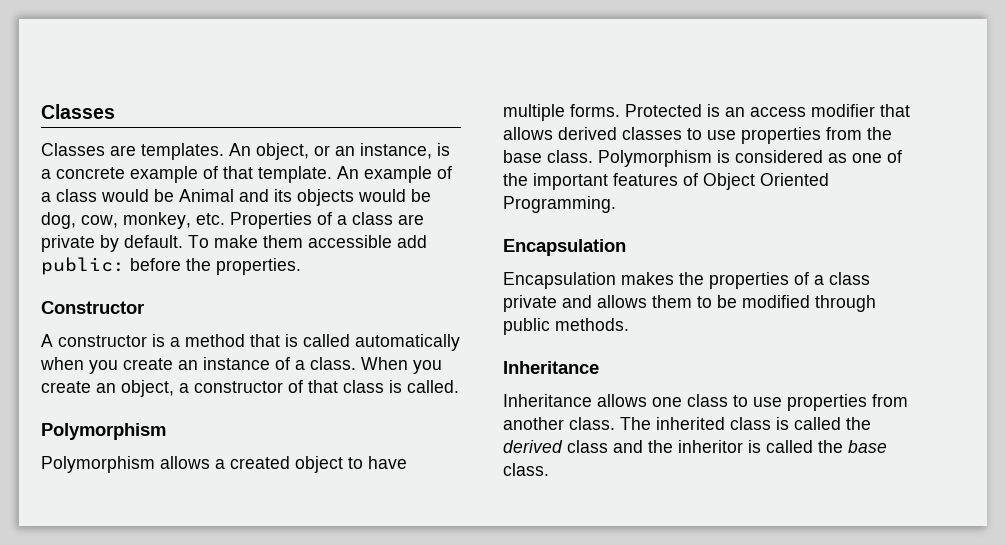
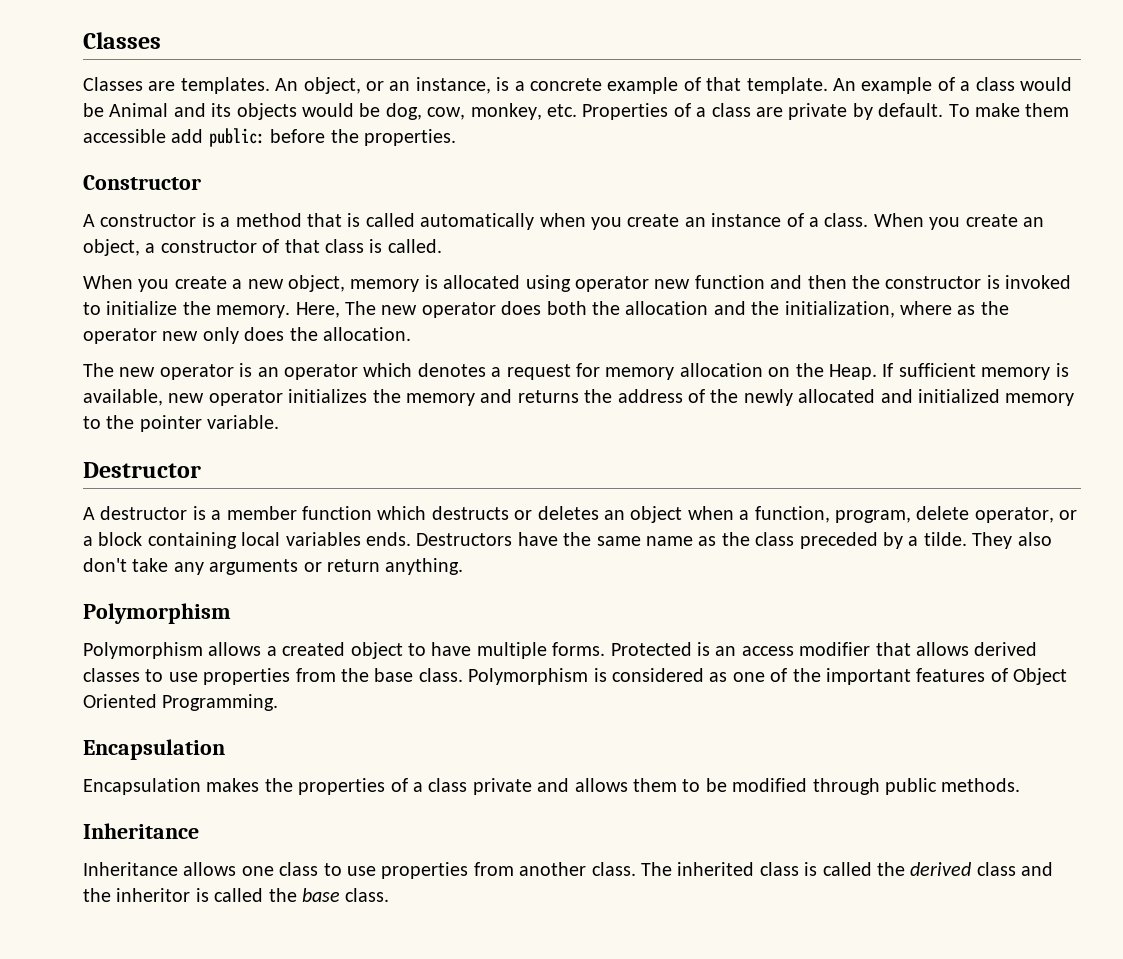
+ When you create a new object, memory is allocated using operator new function and then the constructor is invoked to initialize the memory. Here, The new operator does both the allocation and the initialization, where as the operator new only does the allocation.
+ The new operator is an operator which denotes a request for memory allocation on the Heap. If sufficient memory is available, new operator initializes the memory and returns the address of the newly allocated and initialized memory to the pointer variable.
+ Destructor
+ A destructor is a member function which destructs or deletes an object when a function, program, delete operator, or a block containing local variables ends. Destructors have the same name as the class preceded by a tilde. They also don't take any arguments or return anything.

